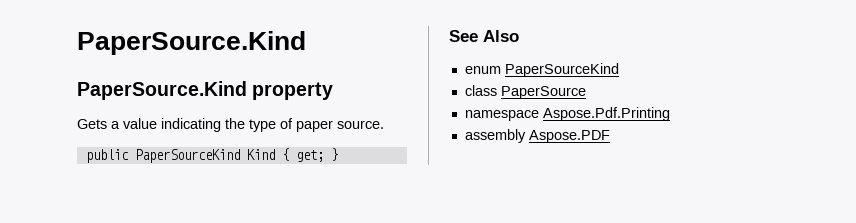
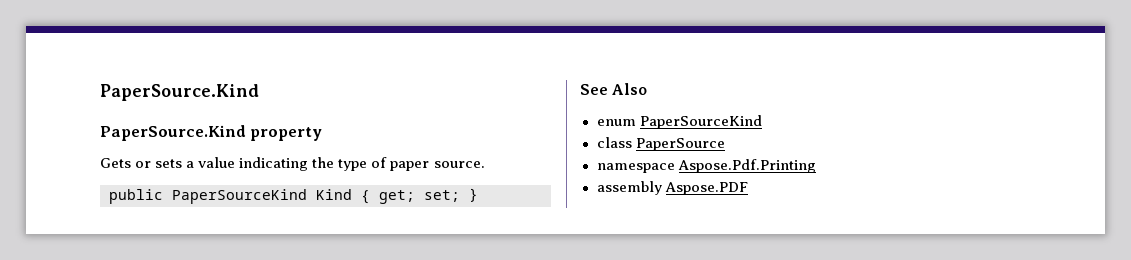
- Gets a value indicating the type of paper source.
+ Gets or sets a value indicating the type of paper source.
- public PaperSourceKind Kind { get; }
+ public PaperSourceKind Kind { get; set; }

